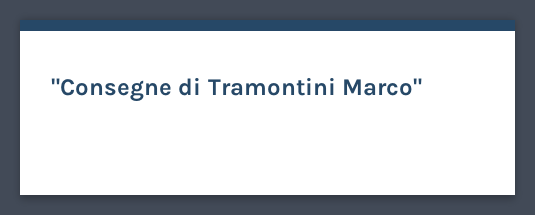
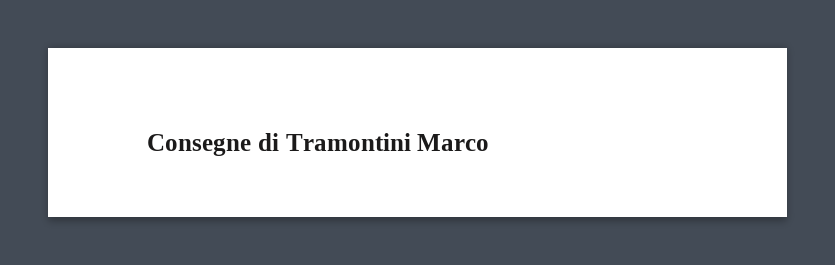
- "Consegne di Tramontini Marco"
+ Consegne di Tramontini Marco

